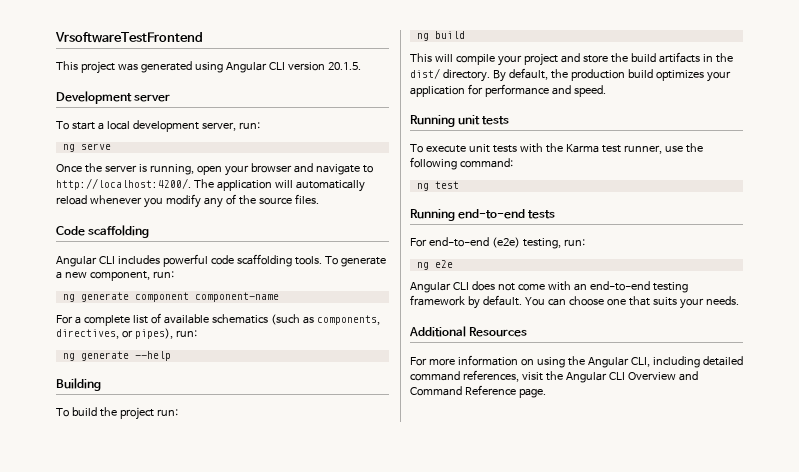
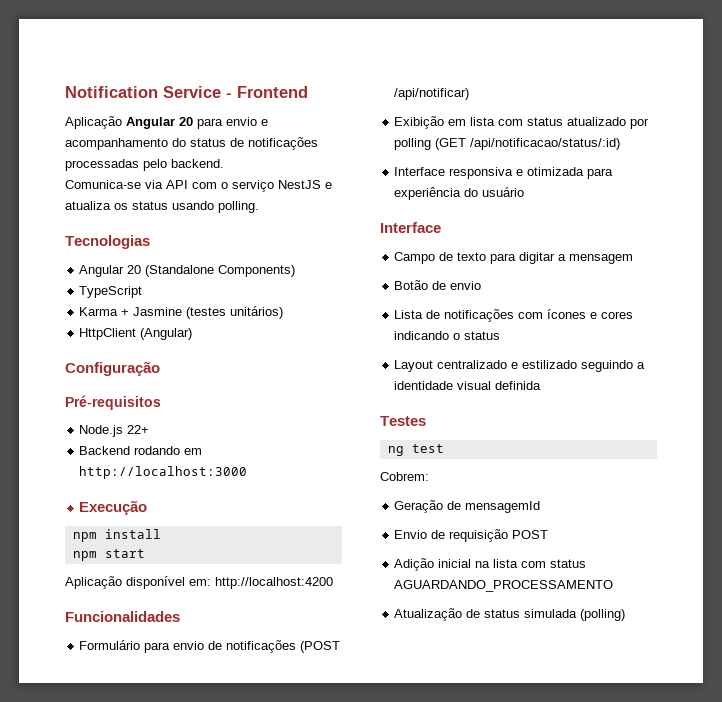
- VrsoftwareTestFrontend
- This project was generated using Angular CLI version 20.1.5.
- Development server
- To start a local development server, run:
- ng serve
- Once the server is running, open your browser and navigate to http://localhost:4200/. The application will automatically reload whenever you modify any of the source files.
- Code scaffolding
- Angular CLI includes powerful code scaffolding tools. To generate a new component, run:
- ng generate component component-name
- For a complete list of available schematics (such as components, directives, or pipes), run:
- ng generate --help
- Building
- To build the project run:
- ng build
- This will compile your project and store the build artifacts in the dist/ directory. By default, the production build optimizes your application for performance and speed.
- Running unit tests
- To execute unit tests with the Karma test runner, use the following command:
+ Notification Service - Frontend
+ Aplicação Angular 20 para envio e acompanhamento do status de notificações processadas pelo backend.
+ Comunica-se via API com o serviço NestJS e atualiza os status usando polling.
+ Tecnologias
+ Angular 20 (Standalone Components)
+ TypeScript
+ Karma + Jasmine (testes unitários)
+ HttpClient (Angular)
+ Configuração
+ Pré-requisitos
+ Node.js 22+
+ Backend rodando em http://localhost:3000
+ Execução
+ npm install
+ npm start
+ Aplicação disponível em: http://localhost:4200
+ Funcionalidades
+ Formulário para envio de notificações (POST /api/notificar)
+ Exibição em lista com status atualizado por polling (GET /api/notificacao/status/:id)
+ Interface responsiva e otimizada para experiência do usuário
+ Interface
+ Campo de texto para digitar a mensagem
+ Botão de envio
+ Lista de notificações com ícones e cores indicando o status
+ Layout centralizado e estilizado seguindo a identidade visual definida
+ Testes
  ng test
- Running end-to-end tests
- For end-to-end (e2e) testing, run:
- ng e2e
- Angular CLI does not come with an end-to-end testing framework by default. You can choose one that suits your needs.
- Additional Resources
- For more information on using the Angular CLI, including detailed command references, visit the Angular CLI Overview and Command Reference page.
+ Cobrem:
+ Geração de mensagemId
+ Envio de requisição POST
+ Adição inicial na lista com status AGUARDANDO_PROCESSAMENTO
+ Atualização de status simulada (polling)

